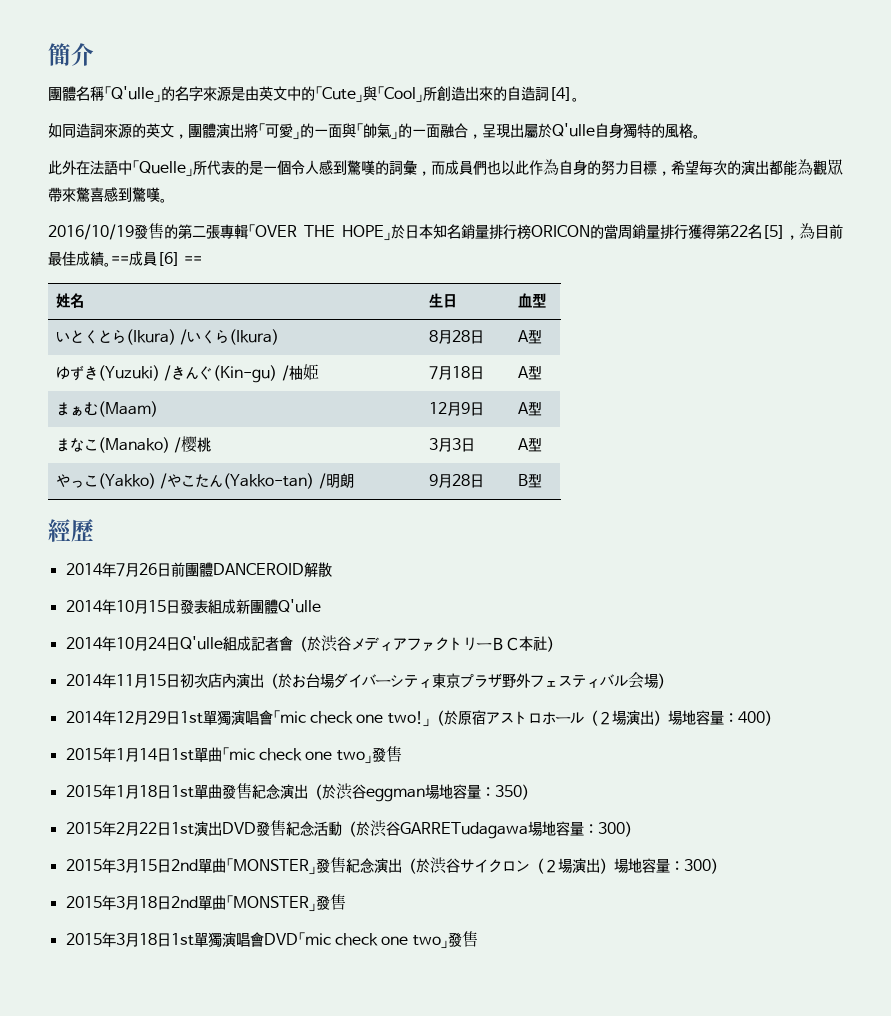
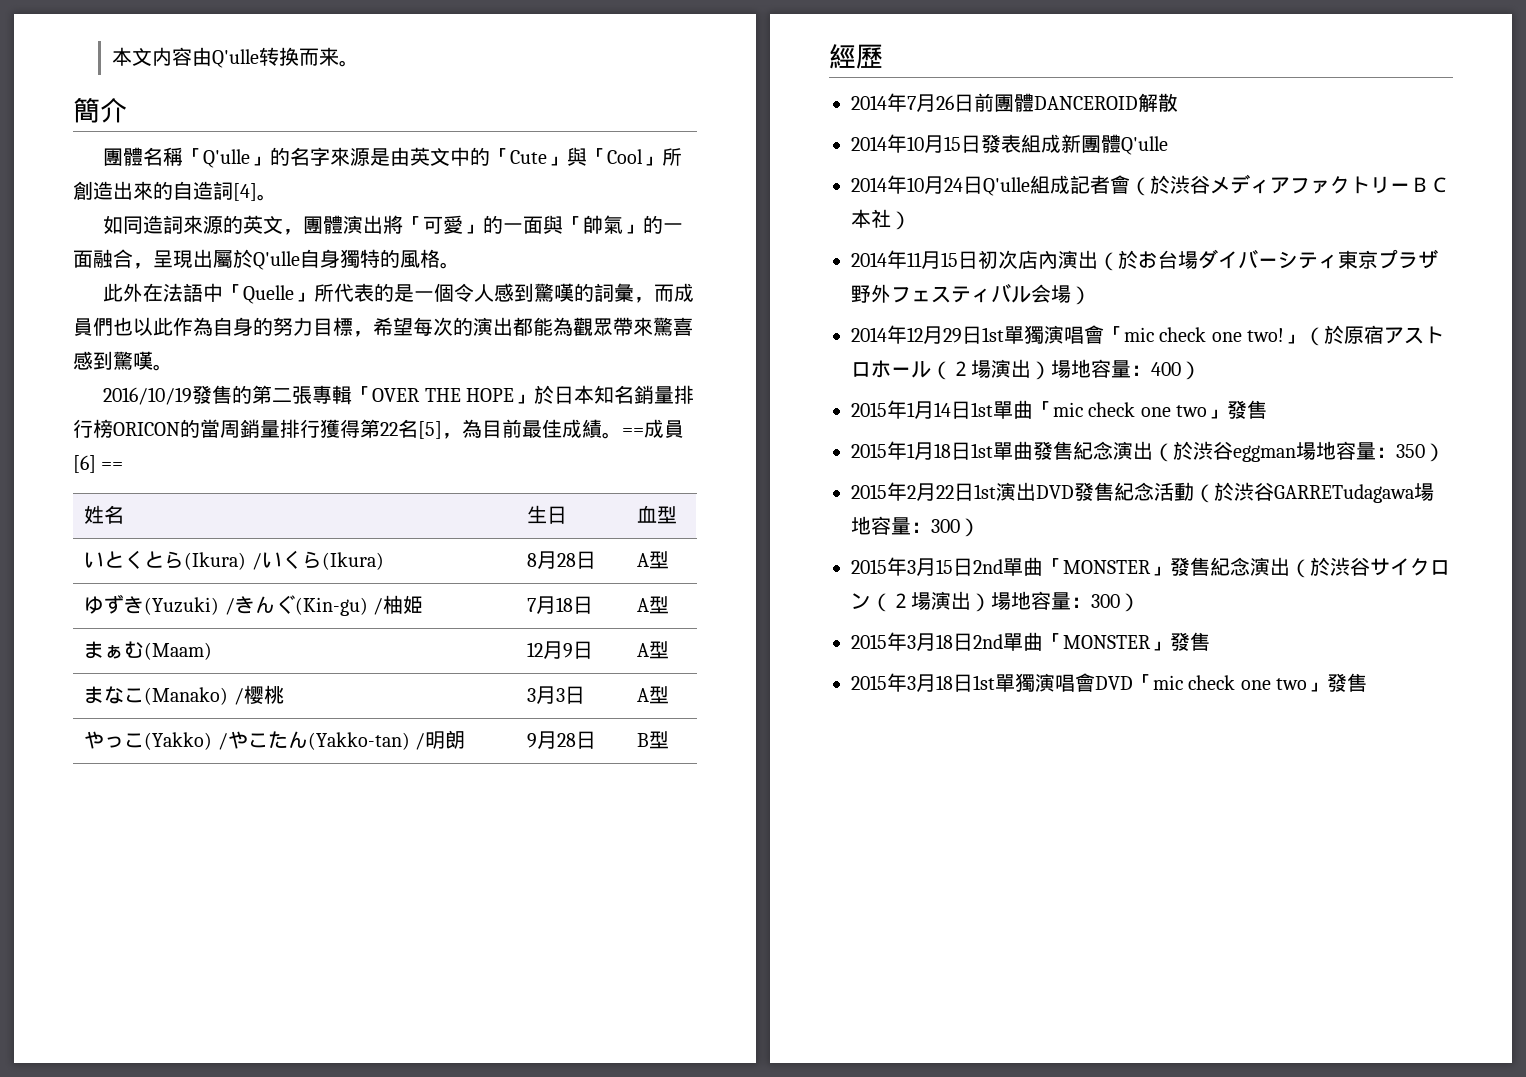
+ 本文内容由Q'ulle转换而来。

